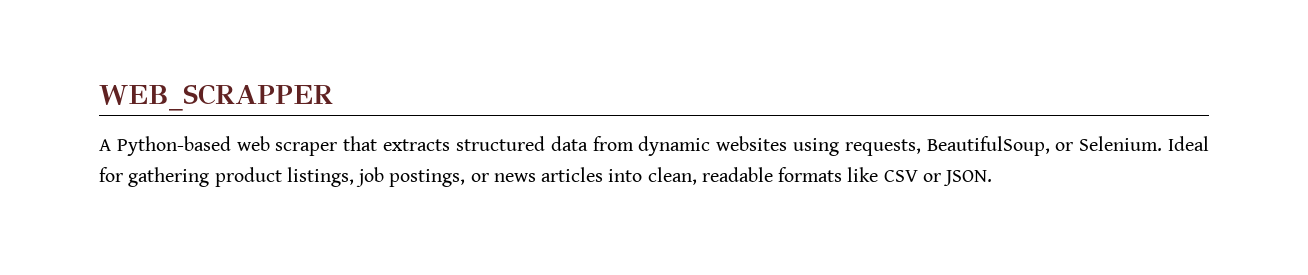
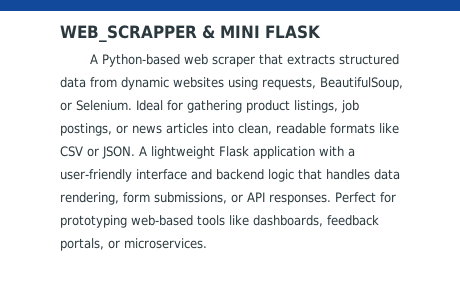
- WEB_SCRAPPER
+ WEB_SCRAPPER & MINI FLASK
+ A lightweight Flask application with a user-friendly interface and backend logic that handles data rendering, form submissions, or API responses. Perfect for prototyping web-based tools like dashboards, feedback portals, or microservices.

